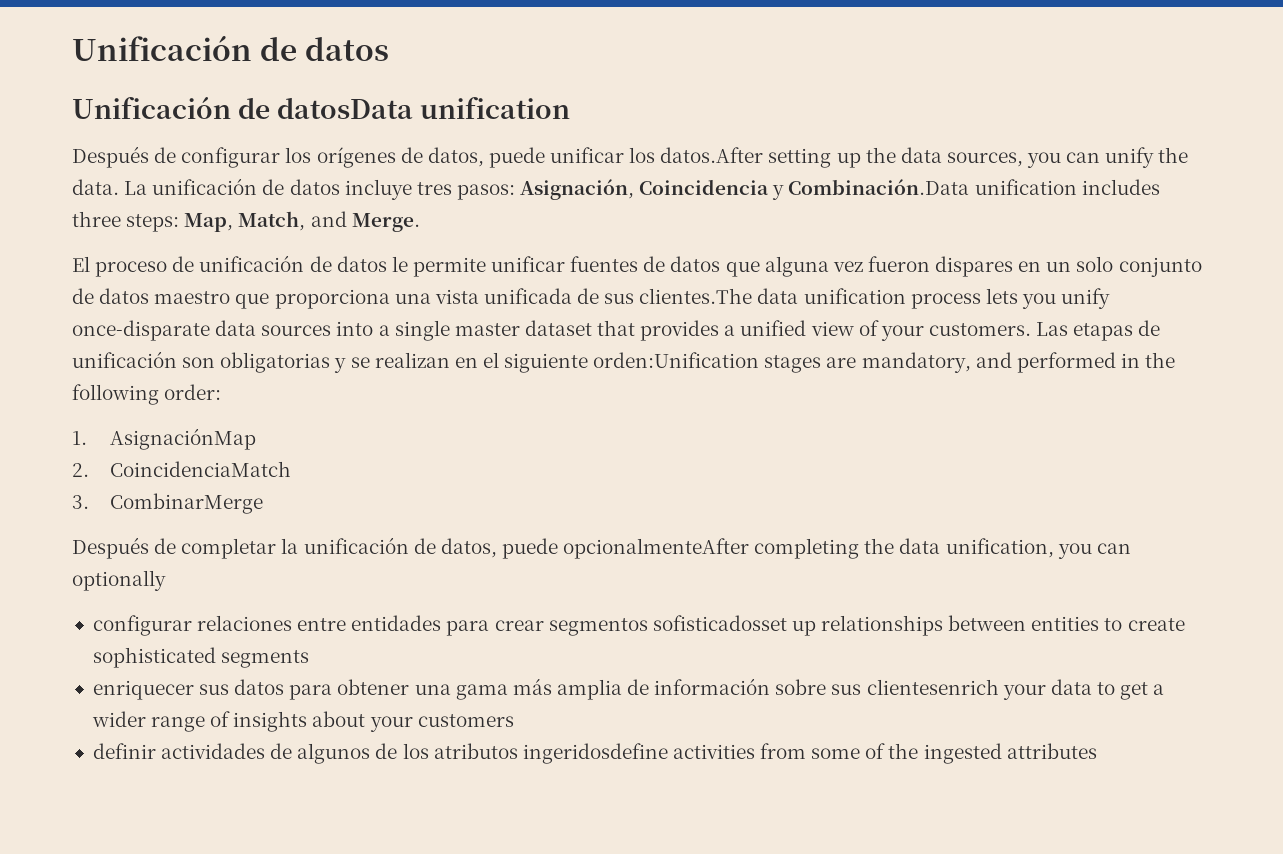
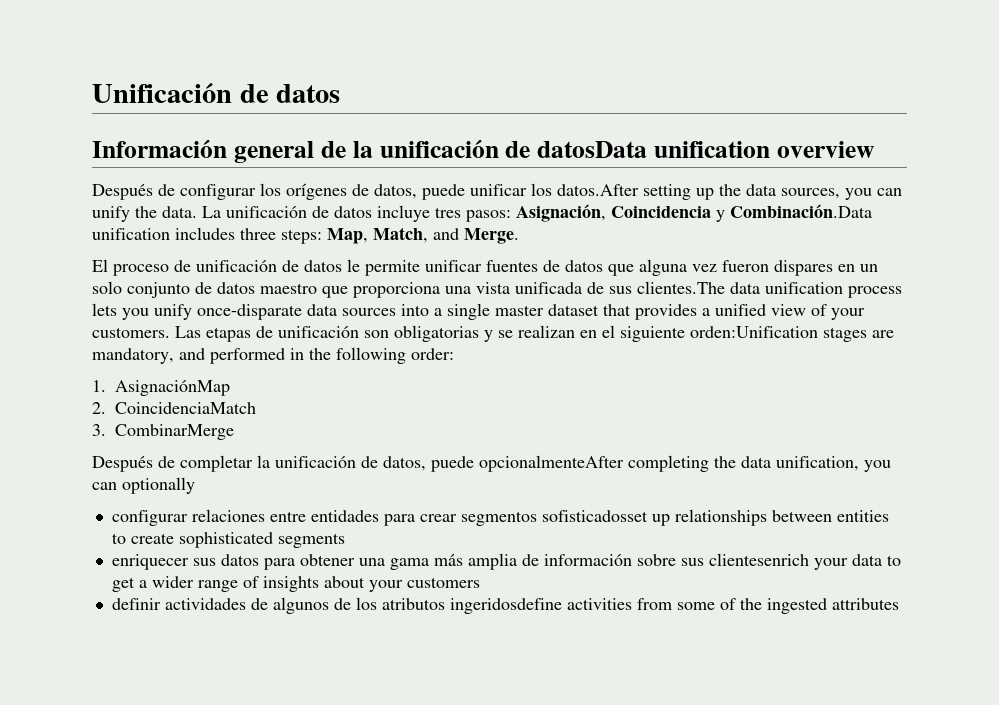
- Unificación de datosData unification
+ Información general de la unificación de datosData unification overview

